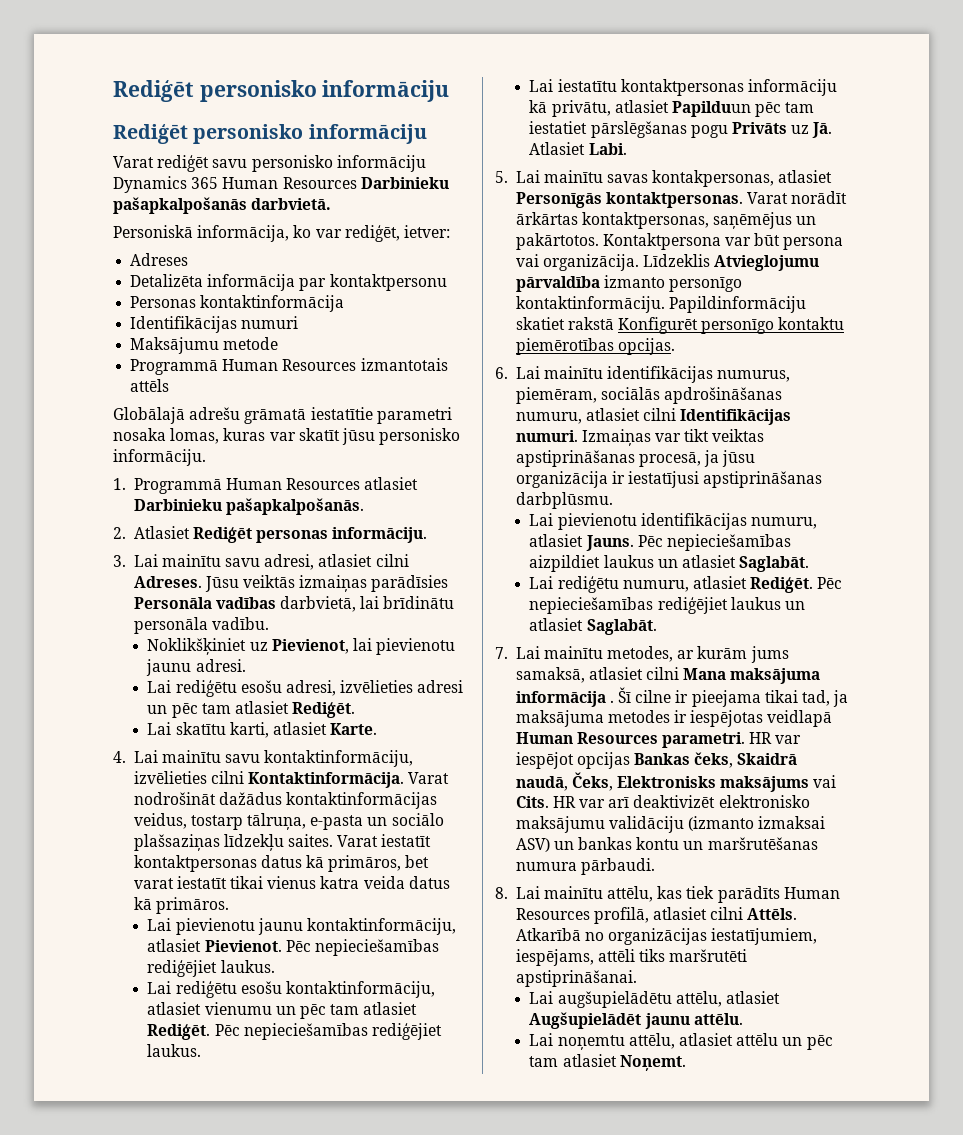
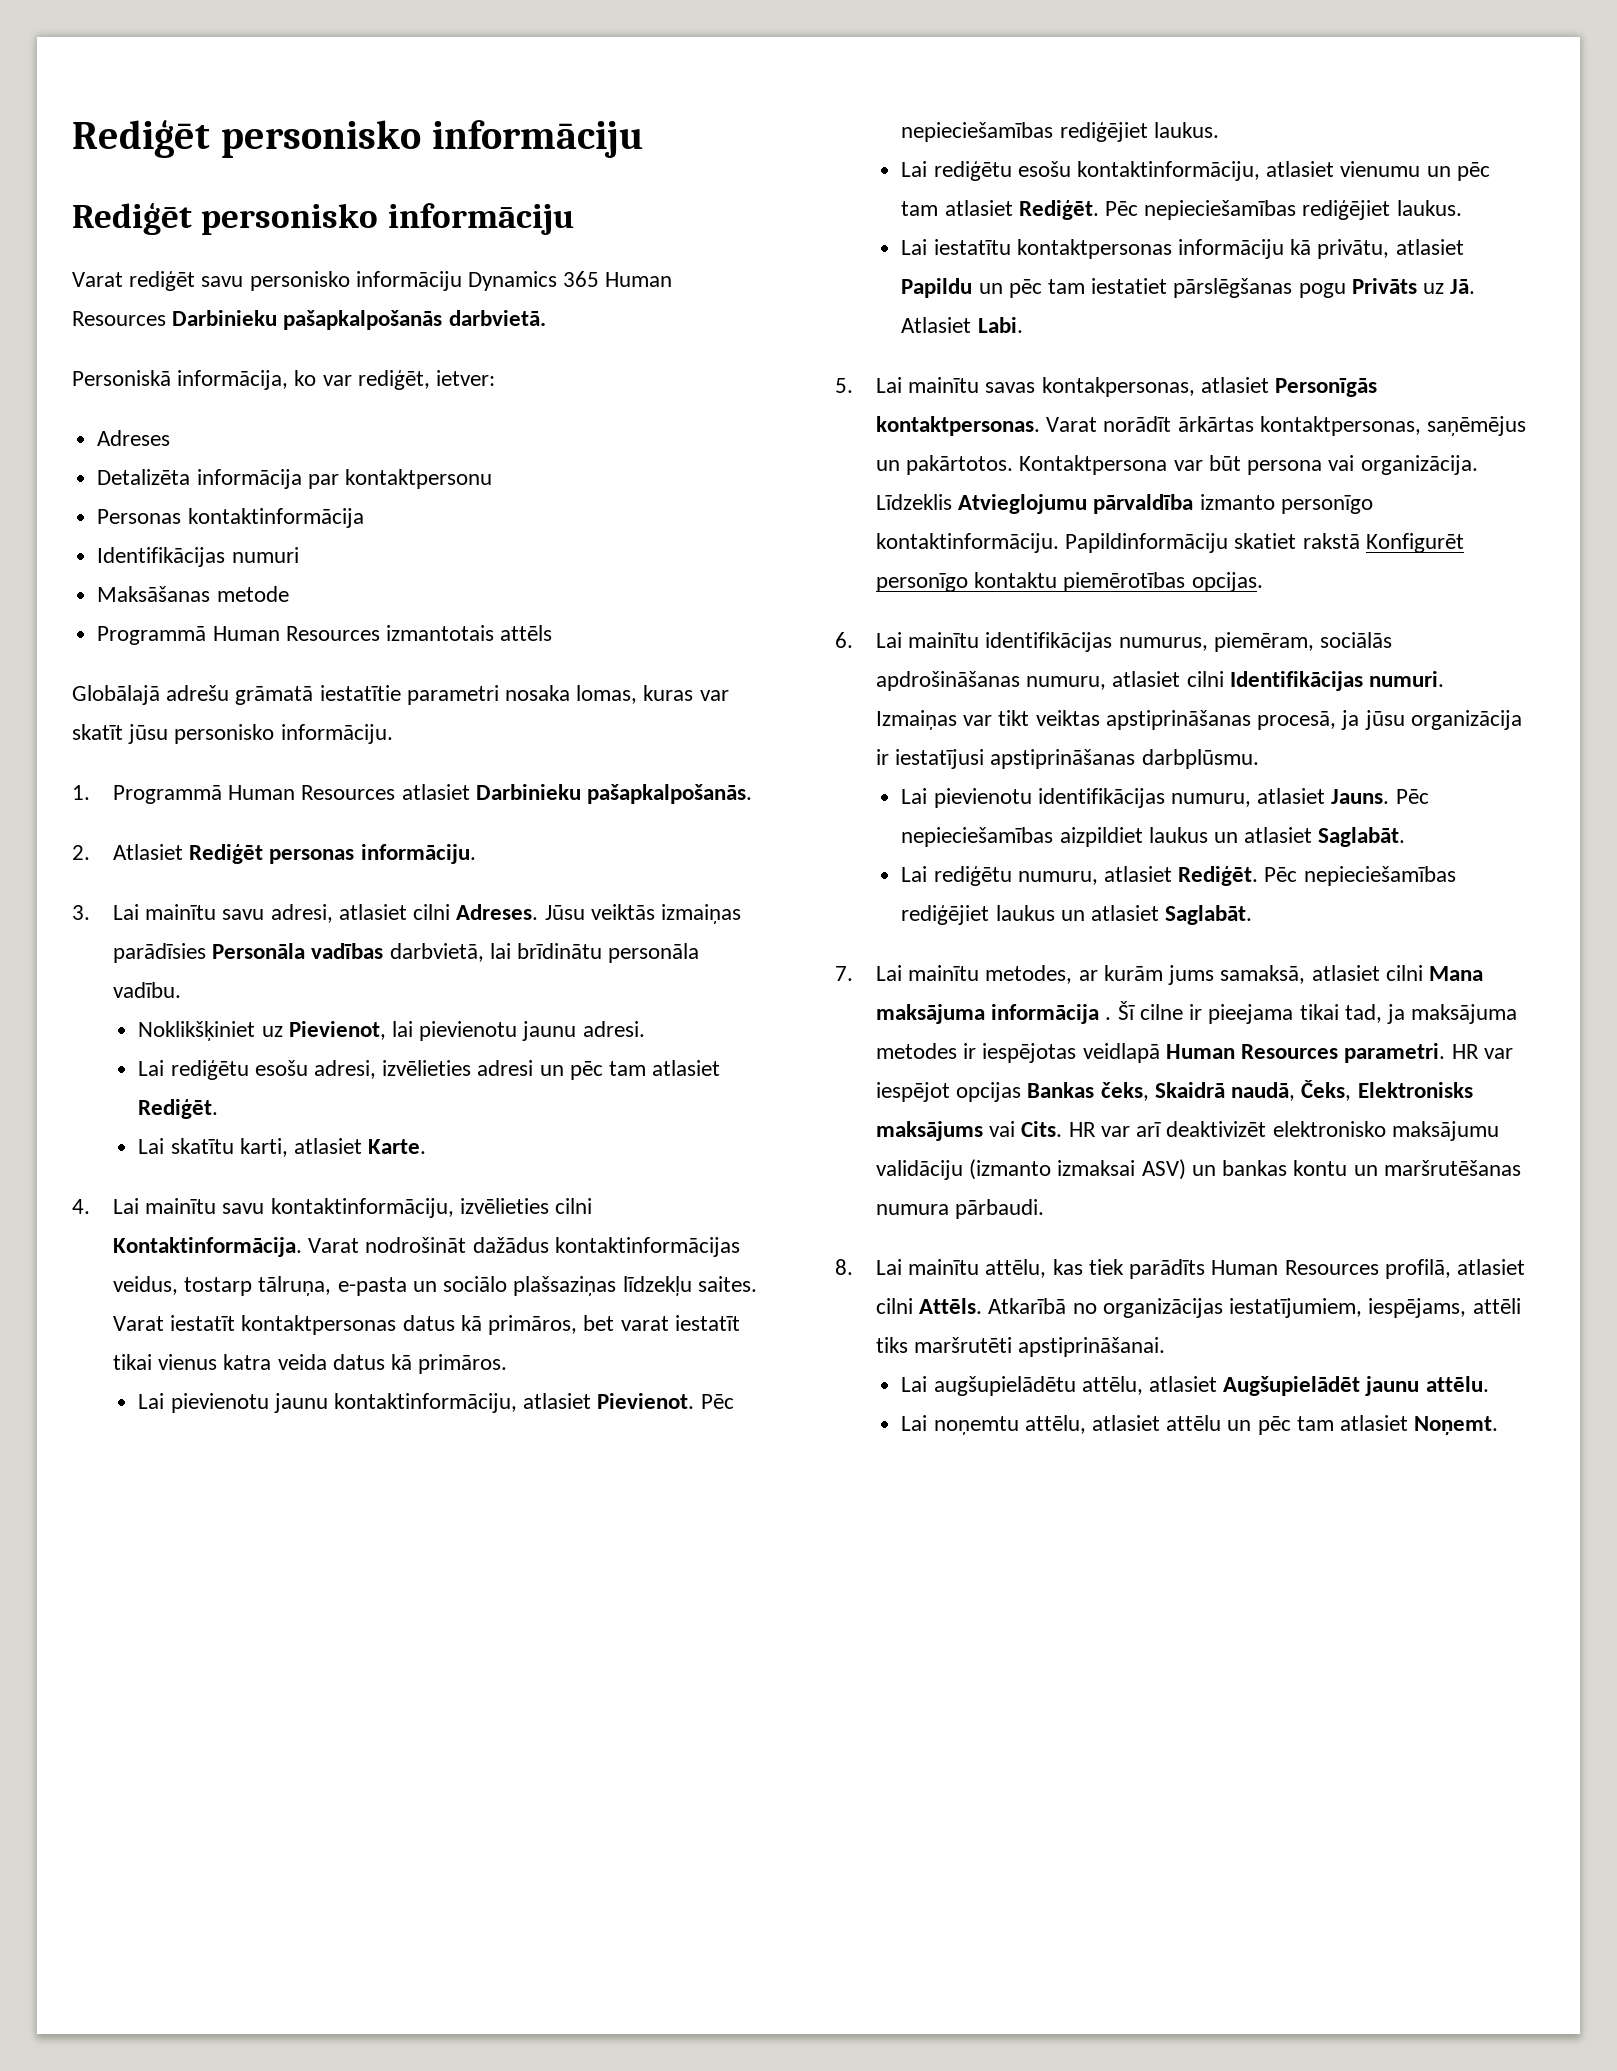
- Maksājumu metode
+ Maksāšanas metode
- Lai iestatītu kontaktpersonas informāciju kā privātu, atlasiet Papilduun pēc tam iestatiet pārslēgšanas pogu Privāts uz Jā. Atlasiet Labi.
+ Lai iestatītu kontaktpersonas informāciju kā privātu, atlasiet Papildu un pēc tam iestatiet pārslēgšanas pogu Privāts uz Jā. Atlasiet Labi.

